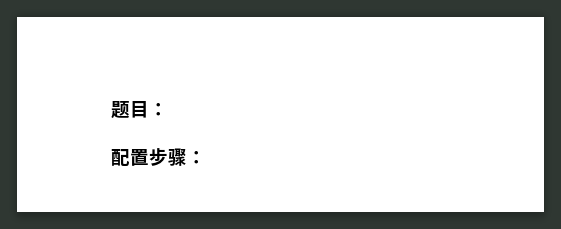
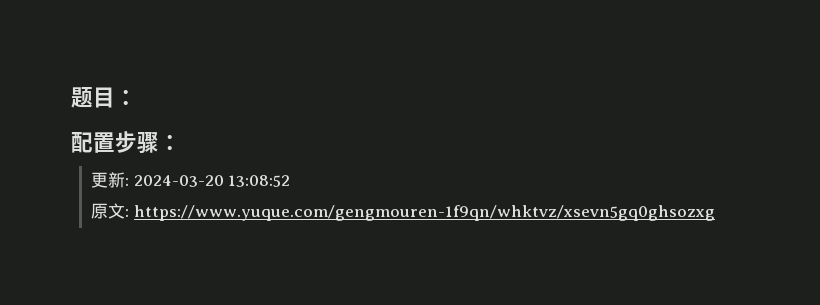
+ 更新: 2024-03-20 13:08:52
+ 原文: https://www.yuque.com/gengmouren-1f9qn/whktvz/xsevn5gq0ghsozxg

